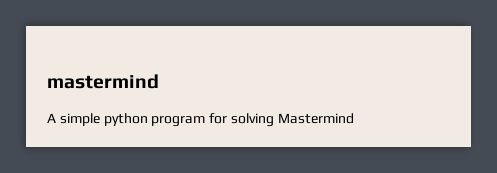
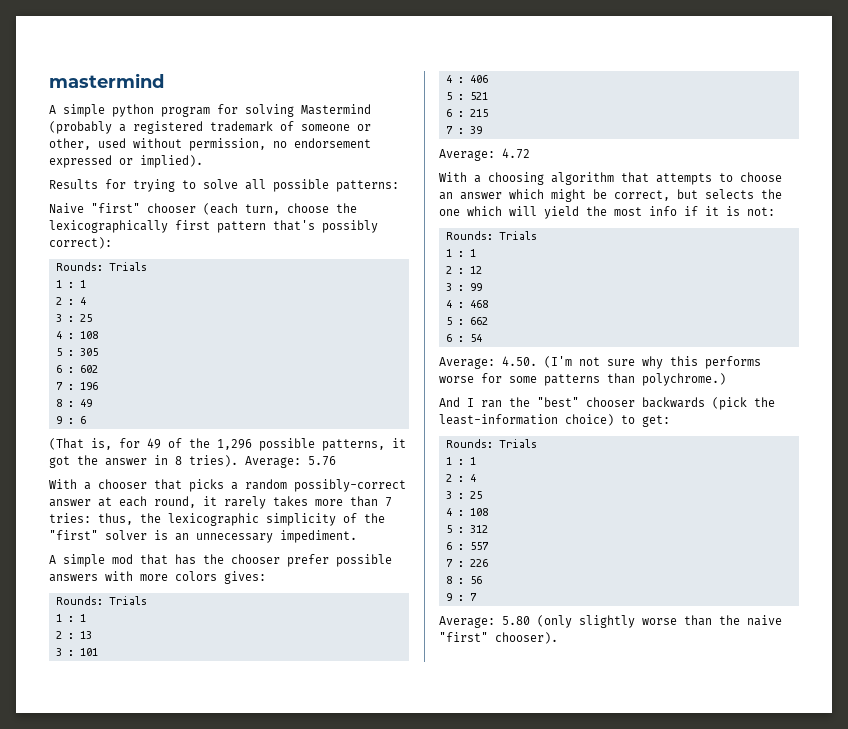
- A simple python program for solving Mastermind
+ A simple python program for solving Mastermind (probably a registered trademark of someone or other, used without permission, no endorsement expressed or implied).
+ Results for trying to solve all possible patterns:
+ Naive "first" chooser (each turn, choose the lexicographically first pattern that's possibly correct):
+ Rounds: Trials
+ 1 : 1
+ 2 : 4
+ 3 : 25
+ 4 : 108
+ 5 : 305
+ 6 : 602
+ 7 : 196
+ 8 : 49
+ 9 : 6
+ (That is, for 49 of the 1,296 possible patterns, it got the answer in 8 tries). Average: 5.76
+ With a chooser that picks a random possibly-correct answer at each round, it rarely takes more than 7 tries: thus, the lexicographic simplicity of the "first" solver is an unnecessary impediment.
+ A simple mod that has the chooser prefer possible answers with more colors gives:
+ Rounds: Trials
+ 1 : 1
+ 2 : 13
+ 3 : 101
+ 4 : 406
+ 5 : 521
+ 6 : 215
+ 7 : 39
+ Average: 4.72
+ With a choosing algorithm that attempts to choose an answer which might be correct, but selects the one which will yield the most info if it is not:
+ Rounds: Trials
+ 1 : 1
+ 2 : 12
+ 3 : 99
+ 4 : 468
+ 5 : 662
+ 6 : 54
+ Average: 4.50. (I'm not sure why this performs worse for some patterns than polychrome.)
+ And I ran the "best" chooser backwards (pick the least-information choice) to get:
+ Rounds: Trials
+ 1 : 1
+ 2 : 4
+ 3 : 25
+ 4 : 108
+ 5 : 312
+ 6 : 557
+ 7 : 226
+ 8 : 56
+ 9 : 7
+ Average: 5.80 (only slightly worse than the naive "first" chooser).

